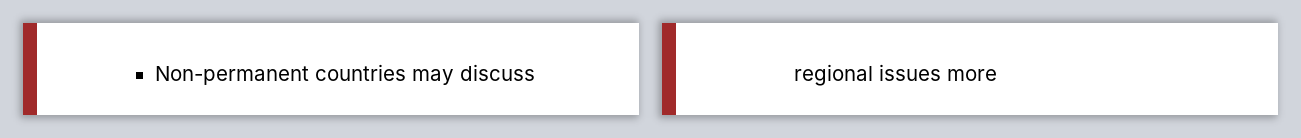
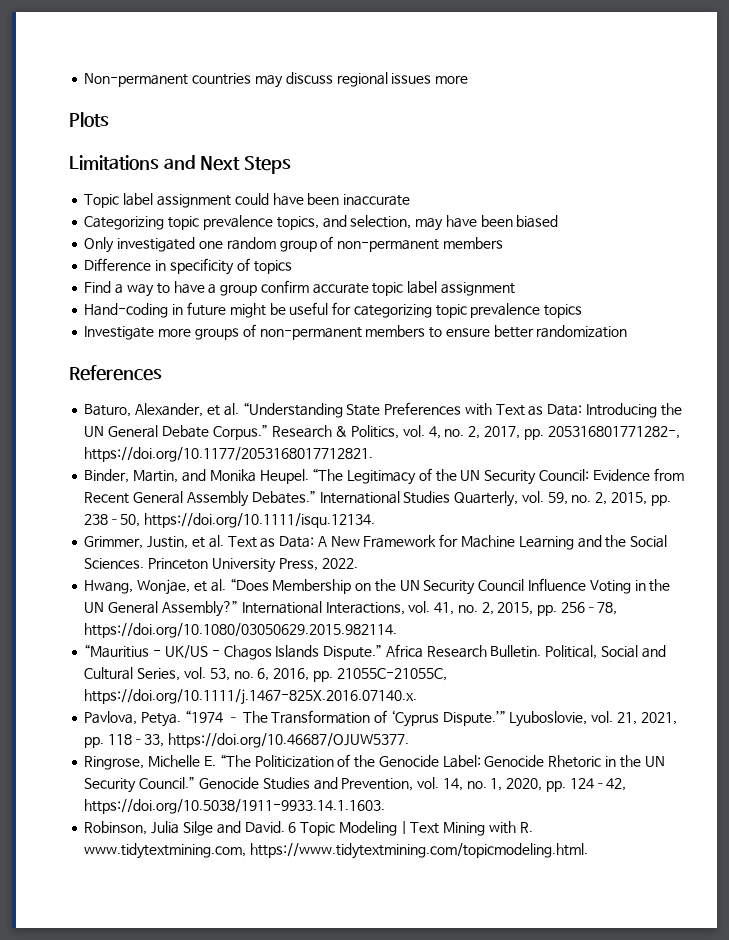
+ Plots
+ Limitations and Next Steps
+ Topic label assignment could have been inaccurate
+ Categorizing topic prevalence topics, and selection, may have been biased
+ Only investigated one random group of non-permanent members
+ Difference in specificity of topics
+ Find a way to have a group confirm accurate topic label assignment
+ Hand-coding in future might be useful for categorizing topic prevalence topics
+ Investigate more groups of non-permanent members to ensure better randomization
+ References
+ Baturo, Alexander, et al. “Understanding State Preferences with Text as Data: Introducing the UN General Debate Corpus.” Research & Politics, vol. 4, no. 2, 2017, pp. 205316801771282-, https://doi.org/10.1177/2053168017712821.
+ Binder, Martin, and Monika Heupel. “The Legitimacy of the UN Security Council: Evidence from Recent General Assembly Debates.” International Studies Quarterly, vol. 59, no. 2, 2015, pp. 238–50, https://doi.org/10.1111/isqu.12134.
+ Grimmer, Justin, et al. Text as Data: A New Framework for Machine Learning and the Social Sciences. Princeton University Press, 2022.
+ Hwang, Wonjae, et al. “Does Membership on the UN Security Council Influence Voting in the UN General Assembly?” International Interactions, vol. 41, no. 2, 2015, pp. 256–78, https://doi.org/10.1080/03050629.2015.982114.
+ “Mauritius - UK/US - Chagos Islands Dispute.” Africa Research Bulletin. Political, Social and Cultural Series, vol. 53, no. 6, 2016, pp. 21055C-21055C, https://doi.org/10.1111/j.1467-825X.2016.07140.x.
+ Pavlova, Petya. “1974 – The Transformation of ‘Cyprus Dispute.’” Lyuboslovie, vol. 21, 2021, pp. 118–33, https://doi.org/10.46687/OJUW5377.
+ Ringrose, Michelle E. “The Politicization of the Genocide Label: Genocide Rhetoric in the UN Security Council.” Genocide Studies and Prevention, vol. 14, no. 1, 2020, pp. 124–42, https://doi.org/10.5038/1911-9933.14.1.1603.
+ Robinson, Julia Silge and David. 6 Topic Modeling | Text Mining with R. www.tidytextmining.com, https://www.tidytextmining.com/topicmodeling.html.

